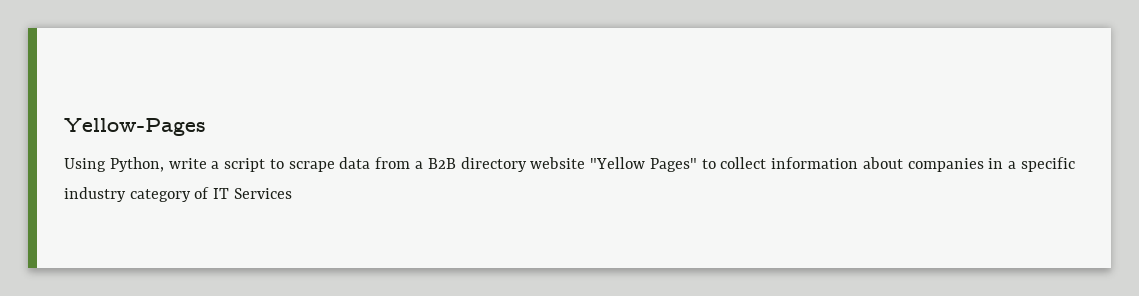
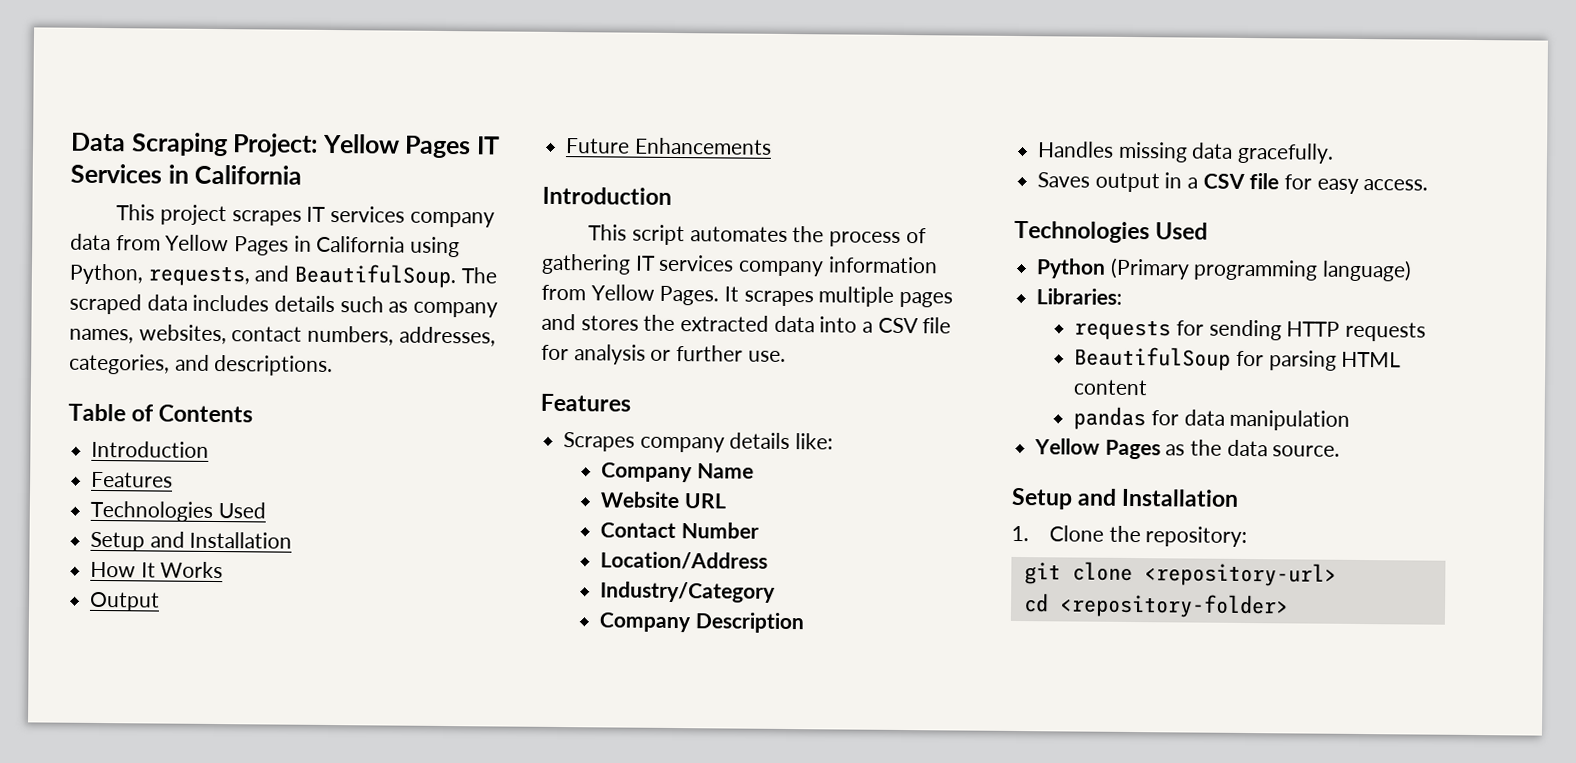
- Yellow-Pages
- Using Python, write a script to scrape data from a B2B directory website "Yellow Pages" to collect information about companies in a specific industry category of IT Services
+ Data Scraping Project: Yellow Pages IT Services in California
+ This project scrapes IT services company data from Yellow Pages in California using Python, requests, and BeautifulSoup. The scraped data includes details such as company names, websites, contact numbers, addresses, categories, and descriptions.
+ Table of Contents
+ Introduction
+ Features
+ Technologies Used
+ Setup and Installation
+ How It Works
+ Output
+ Future Enhancements
+ Introduction
+ This script automates the process of gathering IT services company information from Yellow Pages. It scrapes multiple pages and stores the extracted data into a CSV file for analysis or further use.
+ Features
+ Scrapes company details like:
+ Company Name
+ Website URL
+ Contact Number
+ Location/Address
+ Industry/Category
+ Company Description
+ Handles missing data gracefully.
+ Saves output in a CSV file for easy access.
+ Technologies Used
+ Python (Primary programming language)
+ Libraries:
+ requests for sending HTTP requests
+ BeautifulSoup for parsing HTML content
+ pandas for data manipulation
+ Yellow Pages as the data source.
+ Setup and Installation
+ 1. Clone the repository:
+ git clone <repository-url>
+ cd <repository-folder>

